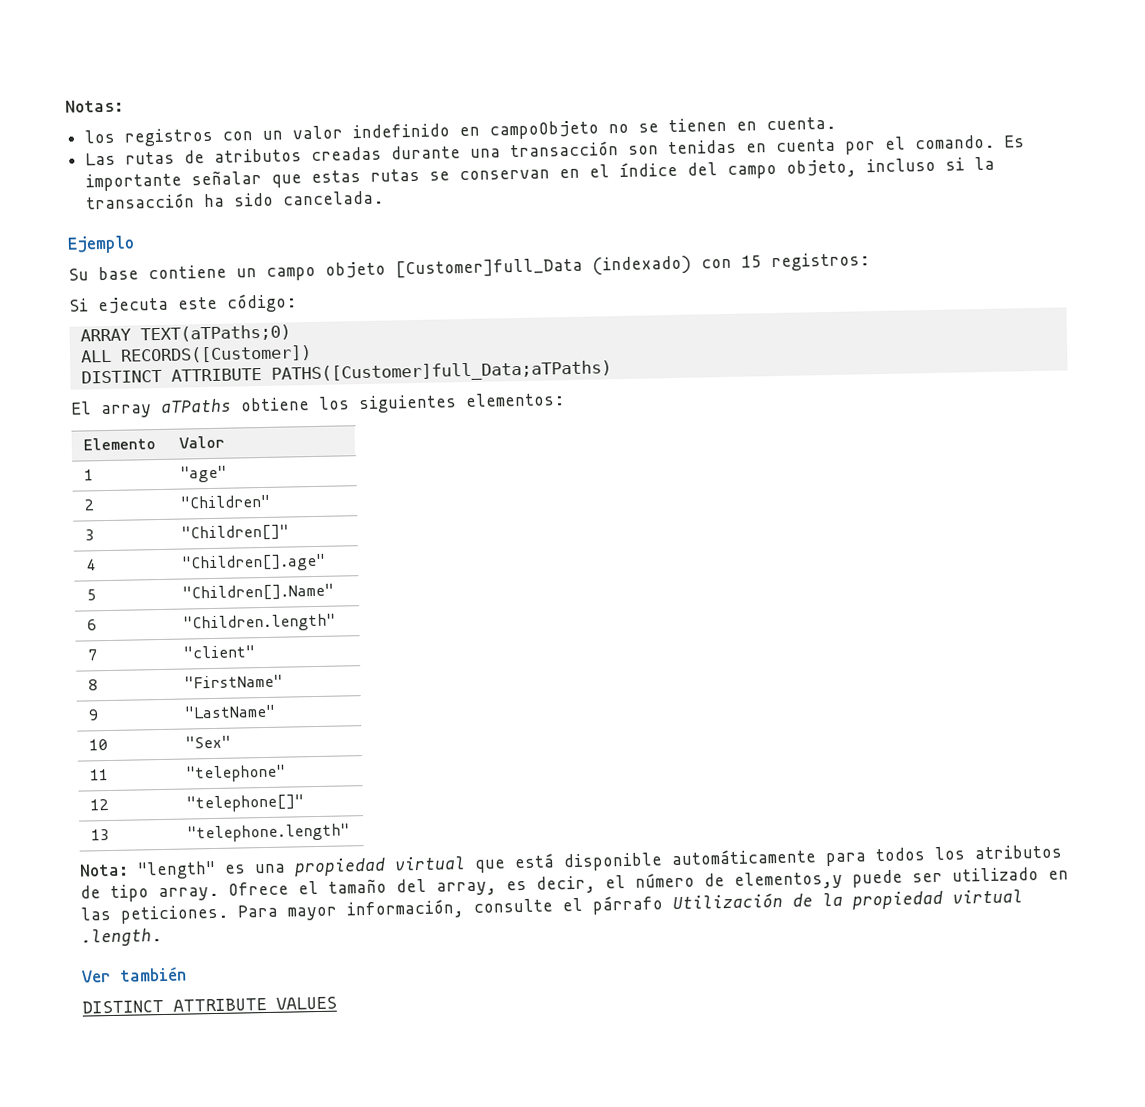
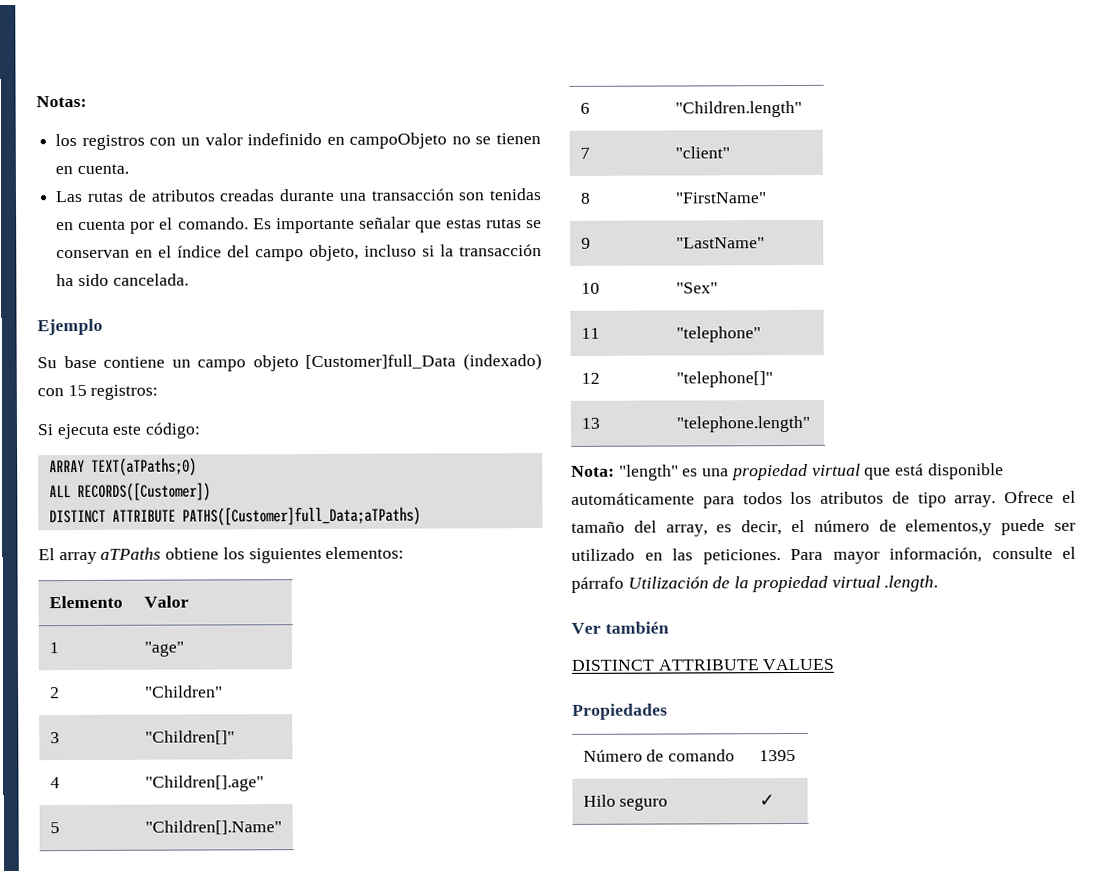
+ Propiedades
+ Número de comando | 1395
+ Hilo seguro | ✓

